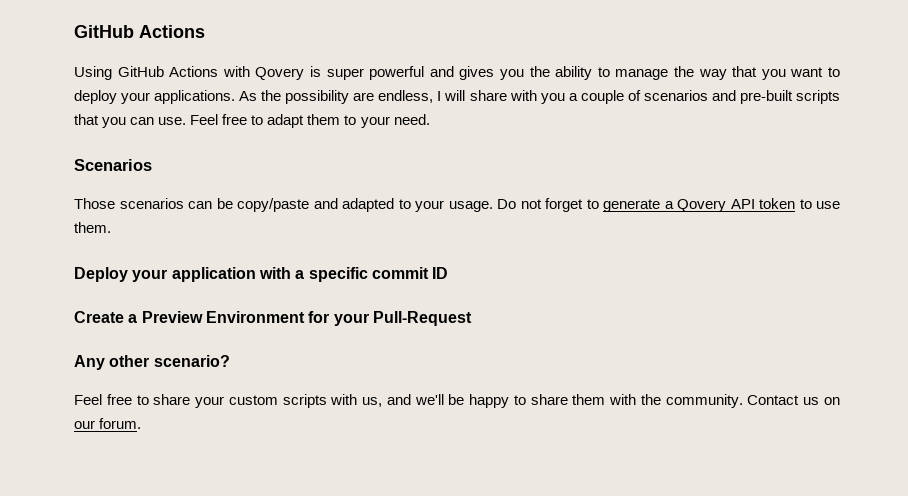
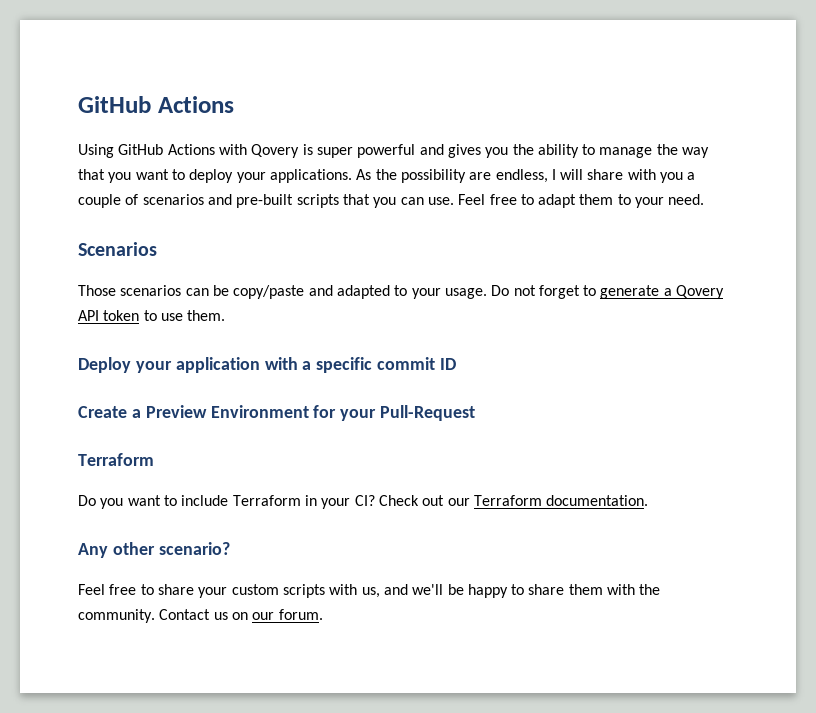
  Create a Preview Environment for your Pull-Request
+ Terraform
+ Do you want to include Terraform in your CI? Check out our Terraform documentation.

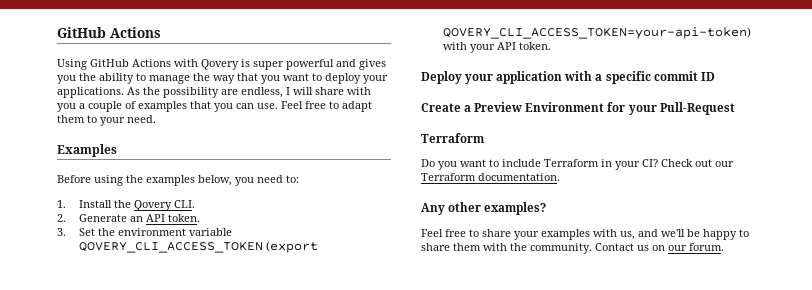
- As the possibility are endless, I will share with you a couple of scenarios and pre-built scripts that you can use.
+ As the possibility are endless, I will share with you a couple of examples that you can use.
- Scenarios
- Those scenarios can be copy/paste and adapted to your usage. Do not forget to generate a Qovery API token to use them.
+ Examples
+ Before using the examples below, you need to:
+ 1. Install the Qovery CLI.
+ 2. Generate an API token.
+ 3. Set the environment variable QOVERY_CLI_ACCESS_TOKEN (export QOVERY_CLI_ACCESS_TOKEN=your-api-token) with your API token.
- Any other scenario?
+ Any other examples?
- Feel free to share your custom scripts with us, and we'll be happy to share them with the community.
+ Feel free to share your examples with us, and we'll be happy to share them with the community.

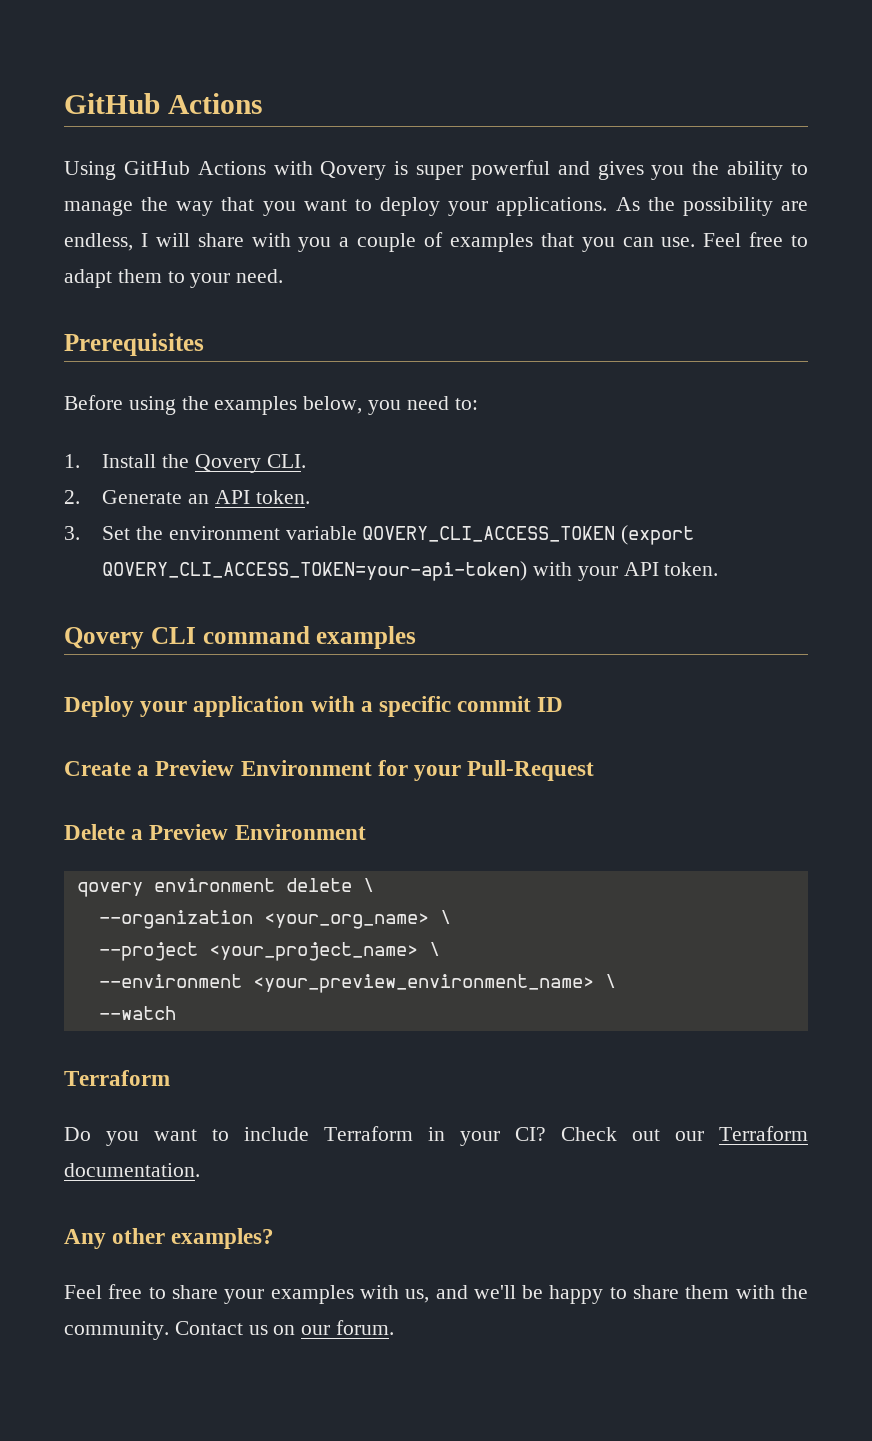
- Examples
+ Prerequisites
+ Qovery CLI command examples
+ Delete a Preview Environment
+ qovery environment delete \
+ --organization <your_org_name> \
+ --project <your_project_name> \
+ --environment <your_preview_environment_name> \
+ --watch

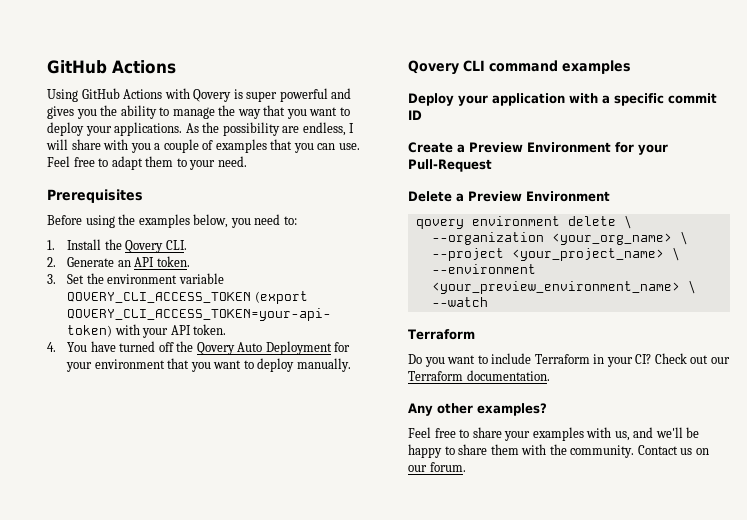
+ 4. You have turned off the Qovery Auto Deployment for your environment that you want to deploy manually.

